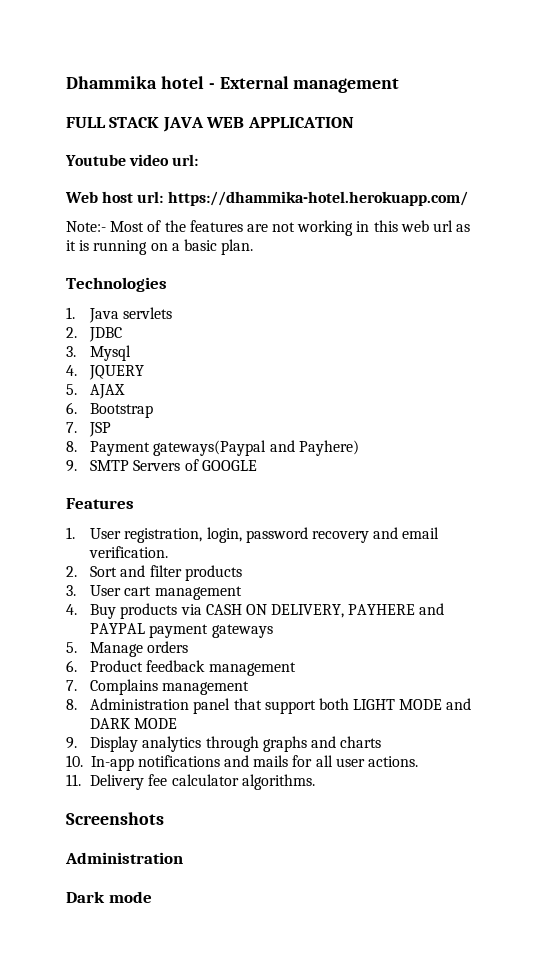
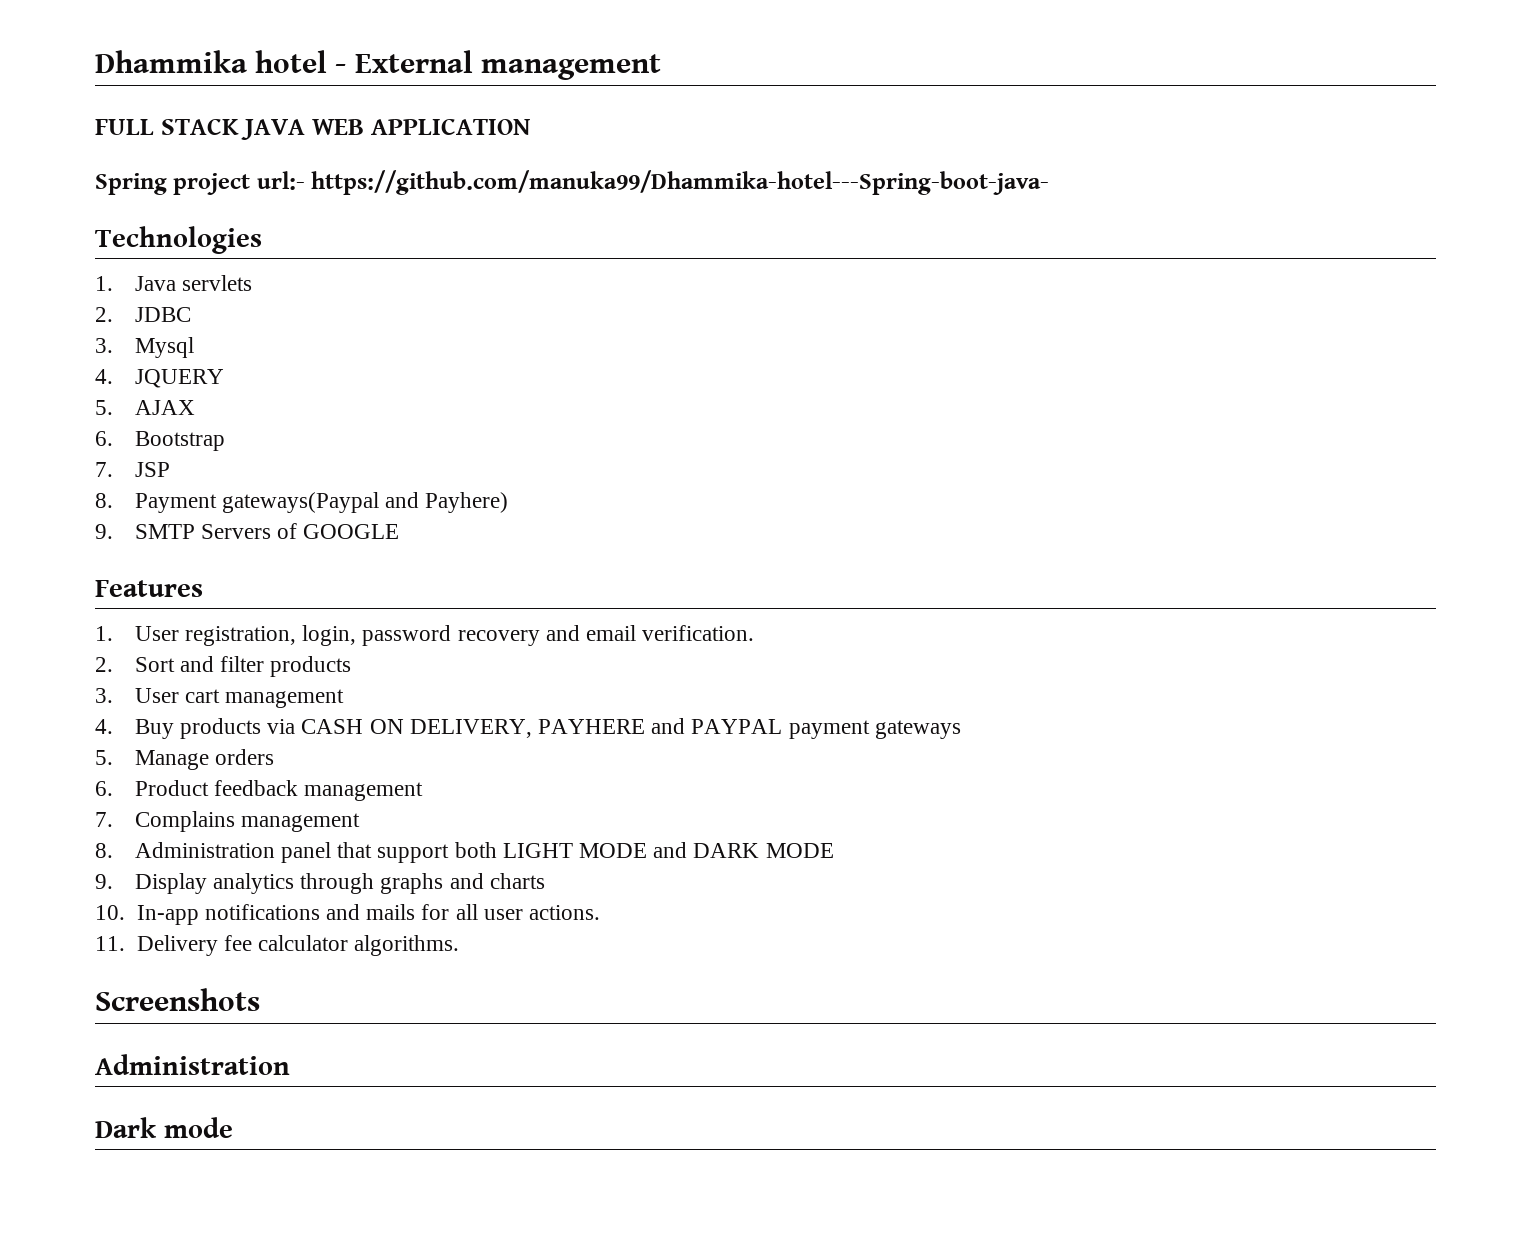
- Youtube video url:
- Web host url: https://dhammika-hotel.herokuapp.com/
- Note:- Most of the features are not working in this web url as it is running on a basic plan.
+ Spring project url:- https://github.com/manuka99/Dhammika-hotel---Spring-boot-java-

